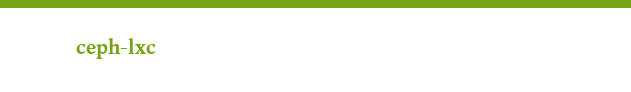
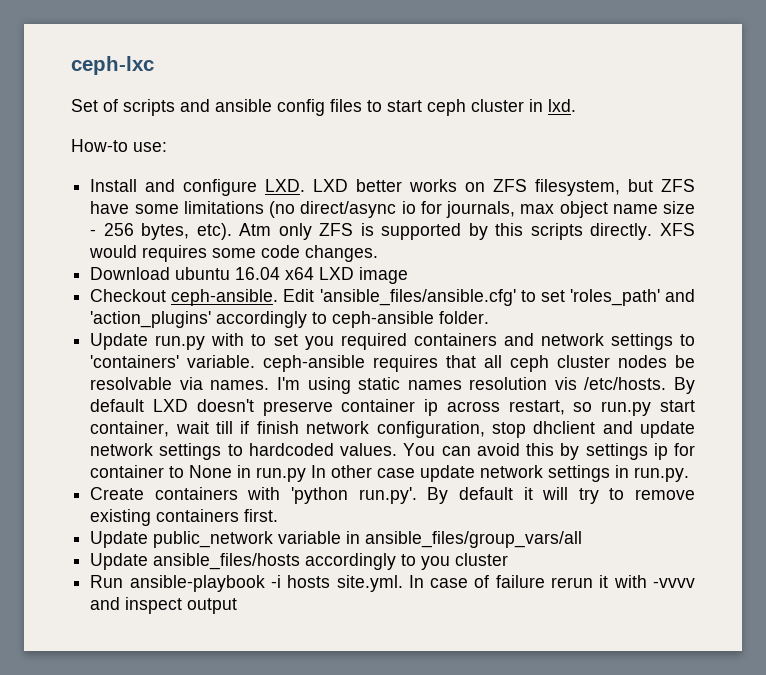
+ Set of scripts and ansible config files to start ceph cluster in lxd.
+ How-to use:
+ Install and configure LXD. LXD better works on ZFS filesystem, but ZFS have some limitations (no direct/async io for journals, max object name size - 256 bytes, etc). Atm only ZFS is supported by this scripts directly. XFS would requires some code changes.
+ Download ubuntu 16.04 x64 LXD image
+ Checkout ceph-ansible. Edit 'ansible_files/ansible.cfg' to set 'roles_path' and 'action_plugins' accordingly to ceph-ansible folder.
+ Update run.py with to set you required containers and network settings to 'containers' variable. ceph-ansible requires that all ceph cluster nodes be resolvable via names. I'm using static names resolution vis /etc/hosts. By default LXD doesn't preserve container ip across restart, so run.py start container, wait till if finish network configuration, stop dhclient and update network settings to hardcoded values. You can avoid this by settings ip for container to None in run.py In other case update network settings in run.py.
+ Create containers with 'python run.py'. By default it will try to remove existing containers first.
+ Update public_network variable in ansible_files/group_vars/all
+ Update ansible_files/hosts accordingly to you cluster
+ Run ansible-playbook -i hosts site.yml. In case of failure rerun it with -vvvv and inspect output

